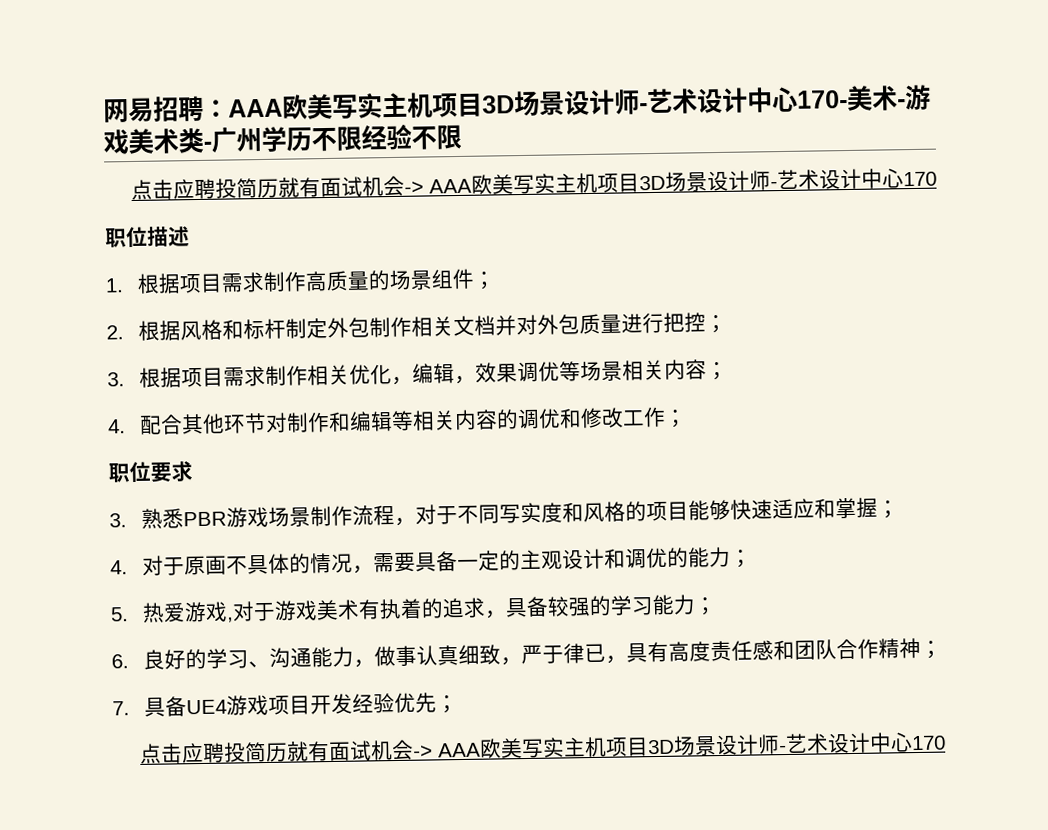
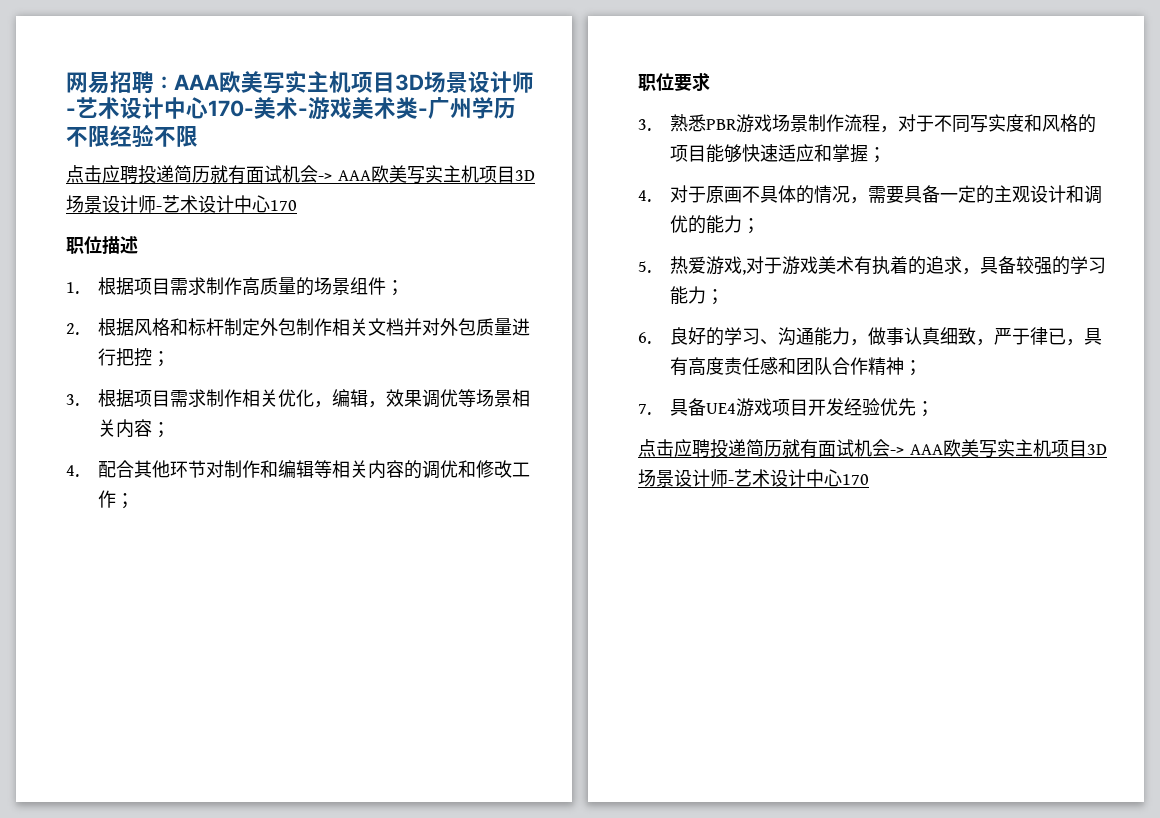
  网易招聘：AAA欧美写实主机项目3D场景设计师-艺术设计中心170-美术-游戏美术类-广州学历不限经验不限
- 点击应聘投简历就有面试机会-> AAA欧美写实主机项目3D场景设计师-艺术设计中心170
+ 点击应聘投递简历就有面试机会-> AAA欧美写实主机项目3D场景设计师-艺术设计中心170
  7.具备UE4游戏项目开发经验优先；
- 点击应聘投简历就有面试机会-> AAA欧美写实主机项目3D场景设计师-艺术设计中心170
+ 点击应聘投递简历就有面试机会-> AAA欧美写实主机项目3D场景设计师-艺术设计中心170

